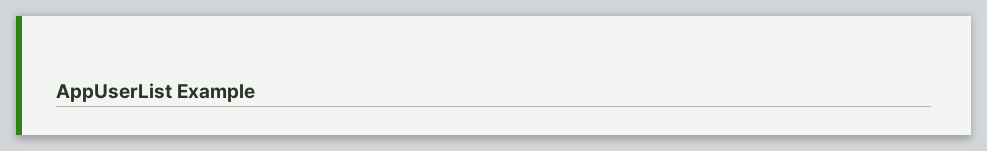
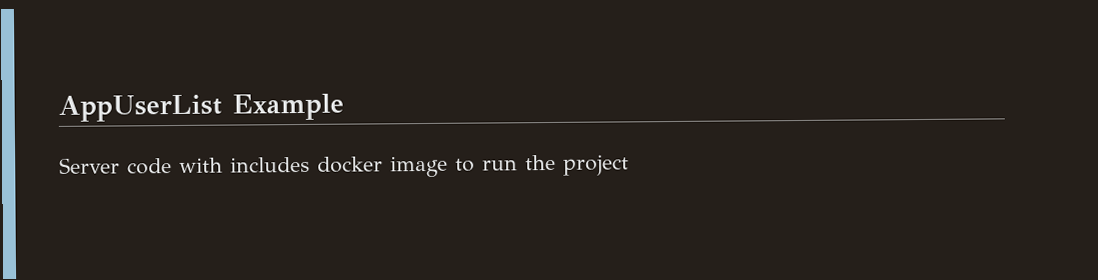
+ Server code with includes docker image to run the project

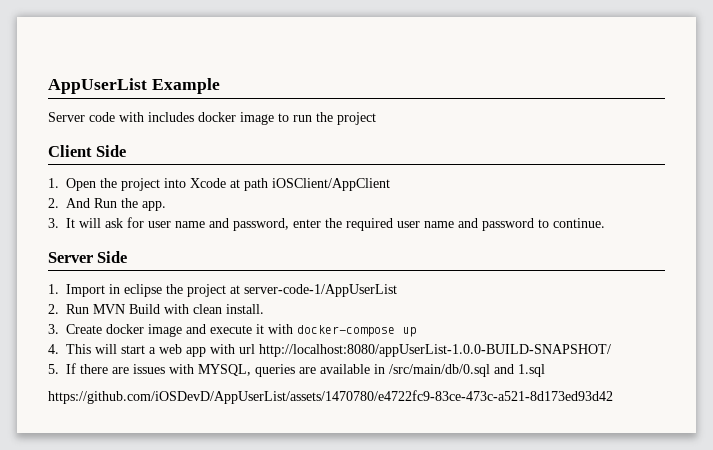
+ Client Side
+ 1. Open the project into Xcode at path iOSClient/AppClient
+ 2. And Run the app.
+ 3. It will ask for user name and password, enter the required user name and password to continue.
+ Server Side
+ 1. Import in eclipse the project at server-code-1/AppUserList
+ 2. Run MVN Build with clean install.
+ 3. Create docker image and execute it with docker-compose up
+ 4. This will start a web app with url http://localhost:8080/appUserList-1.0.0-BUILD-SNAPSHOT/
+ 5. If there are issues with MYSQL, queries are available in /src/main/db/0.sql and 1.sql
+ https://github.com/iOSDevD/AppUserList/assets/1470780/e4722fc9-83ce-473c-a521-8d173ed93d42

